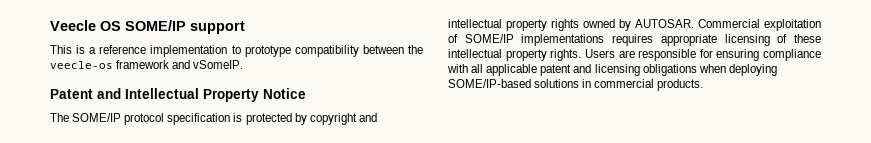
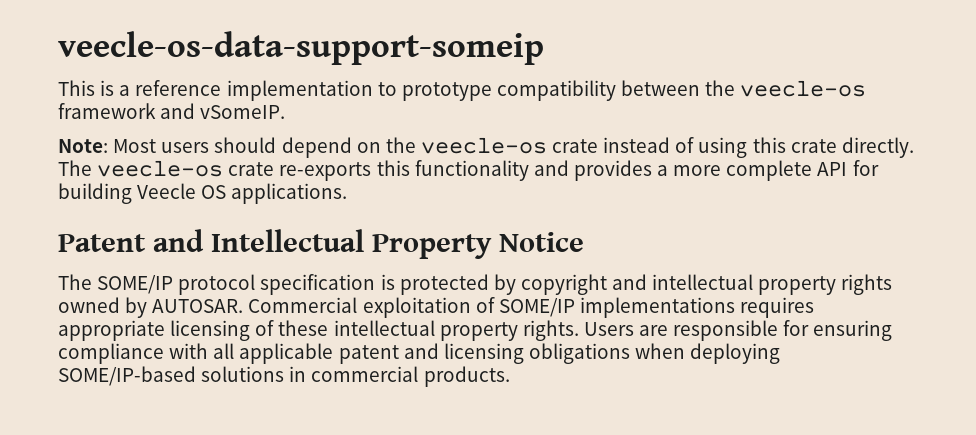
- Veecle OS SOME/IP support
+ veecle-os-data-support-someip
+ Note: Most users should depend on the veecle-os crate instead of using this crate directly. The veecle-os crate re-exports this functionality and provides a more complete API for building Veecle OS applications.

